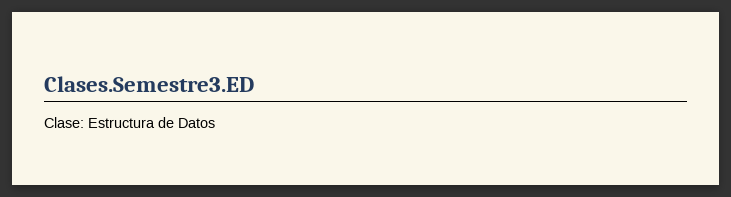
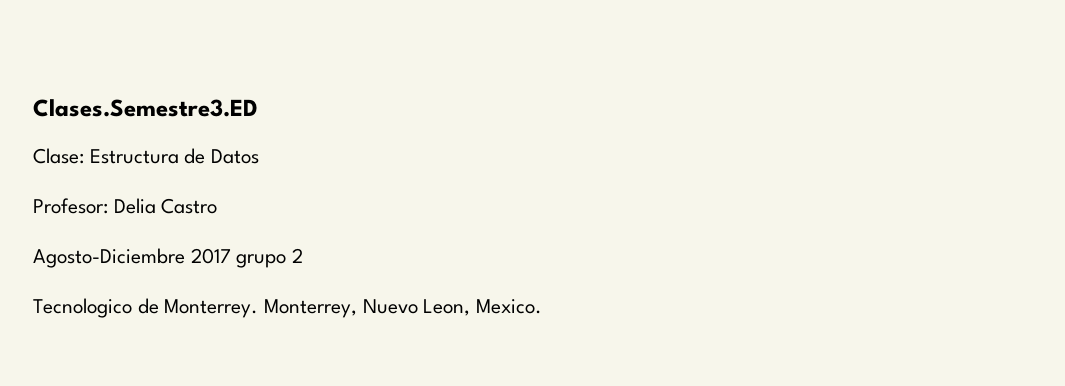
+ Profesor: Delia Castro
+ Agosto-Diciembre 2017 grupo 2
+ Tecnologico de Monterrey. Monterrey, Nuevo Leon, Mexico.

